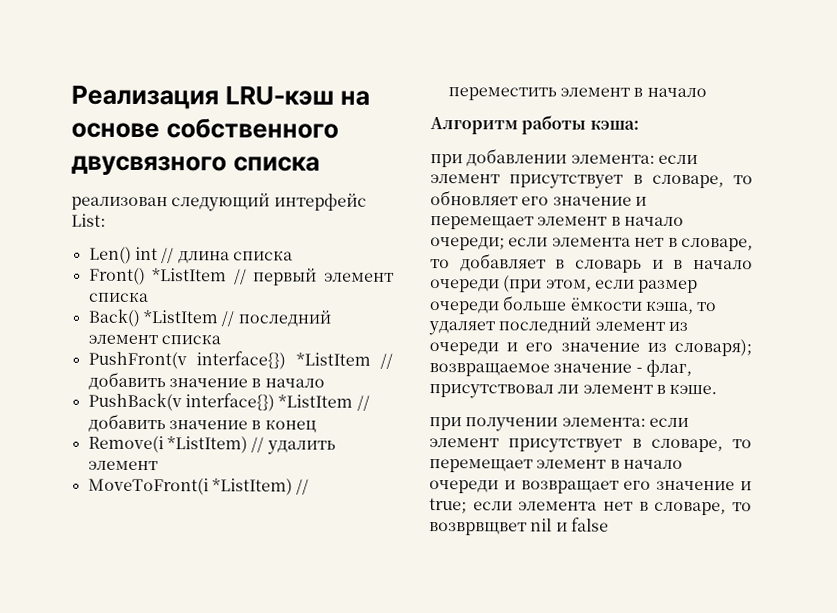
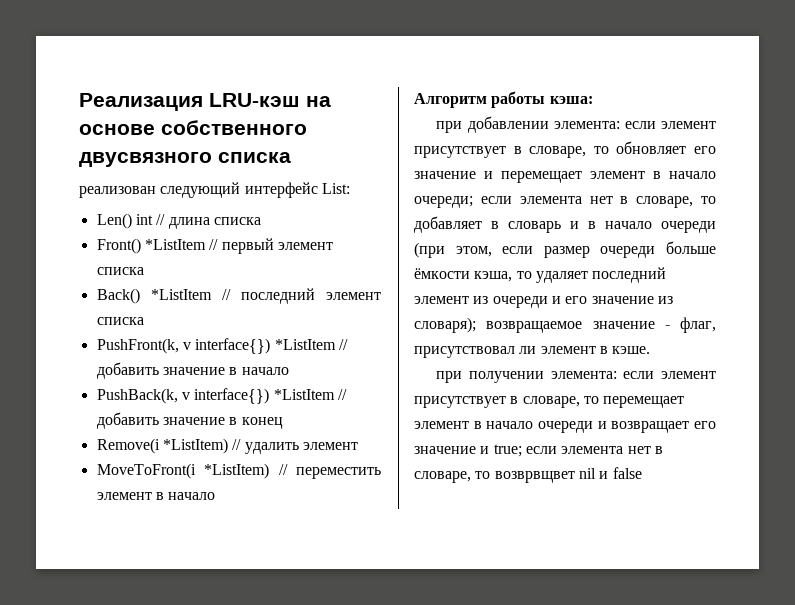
- PushFront(v interface{}) *ListItem // добавить значение в начало
+ PushFront(k, v interface{}) *ListItem // добавить значение в начало
- PushBack(v interface{}) *ListItem // добавить значение в конец
+ PushBack(k, v interface{}) *ListItem // добавить значение в конец

